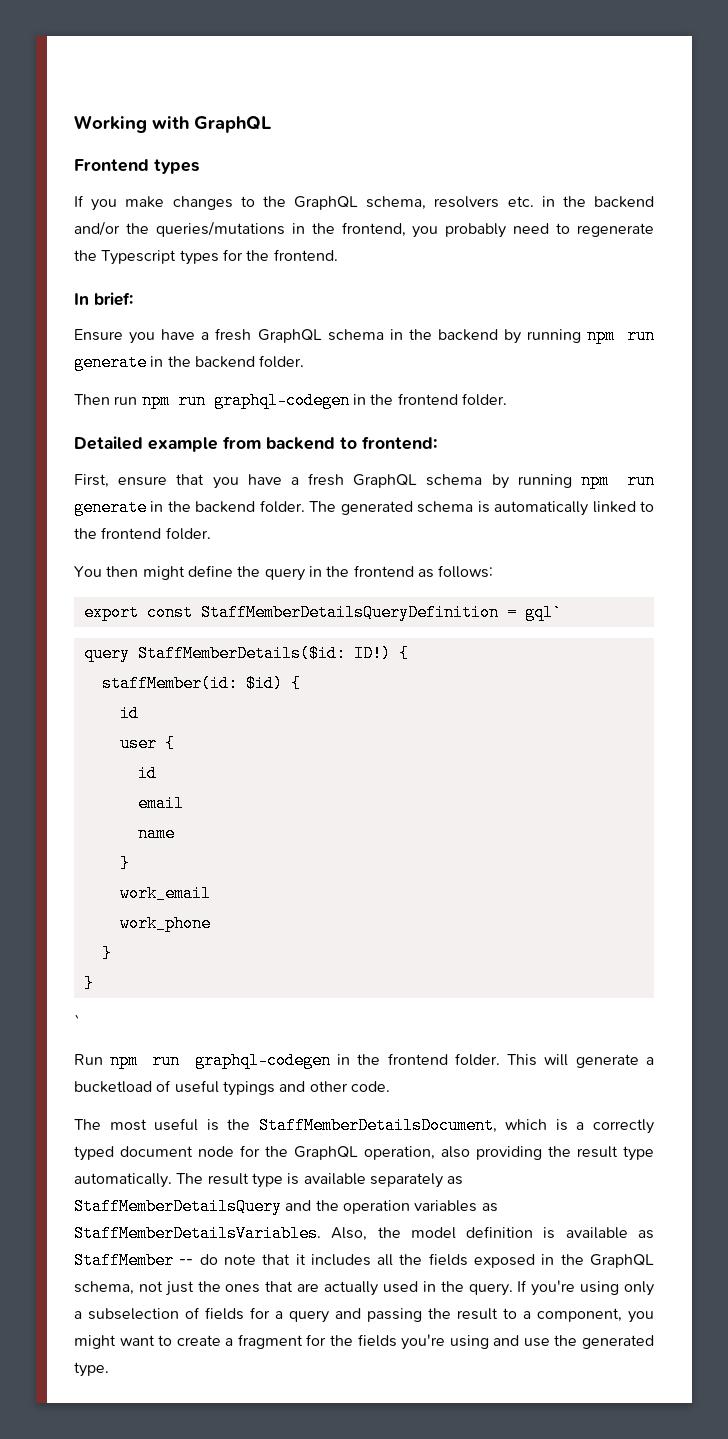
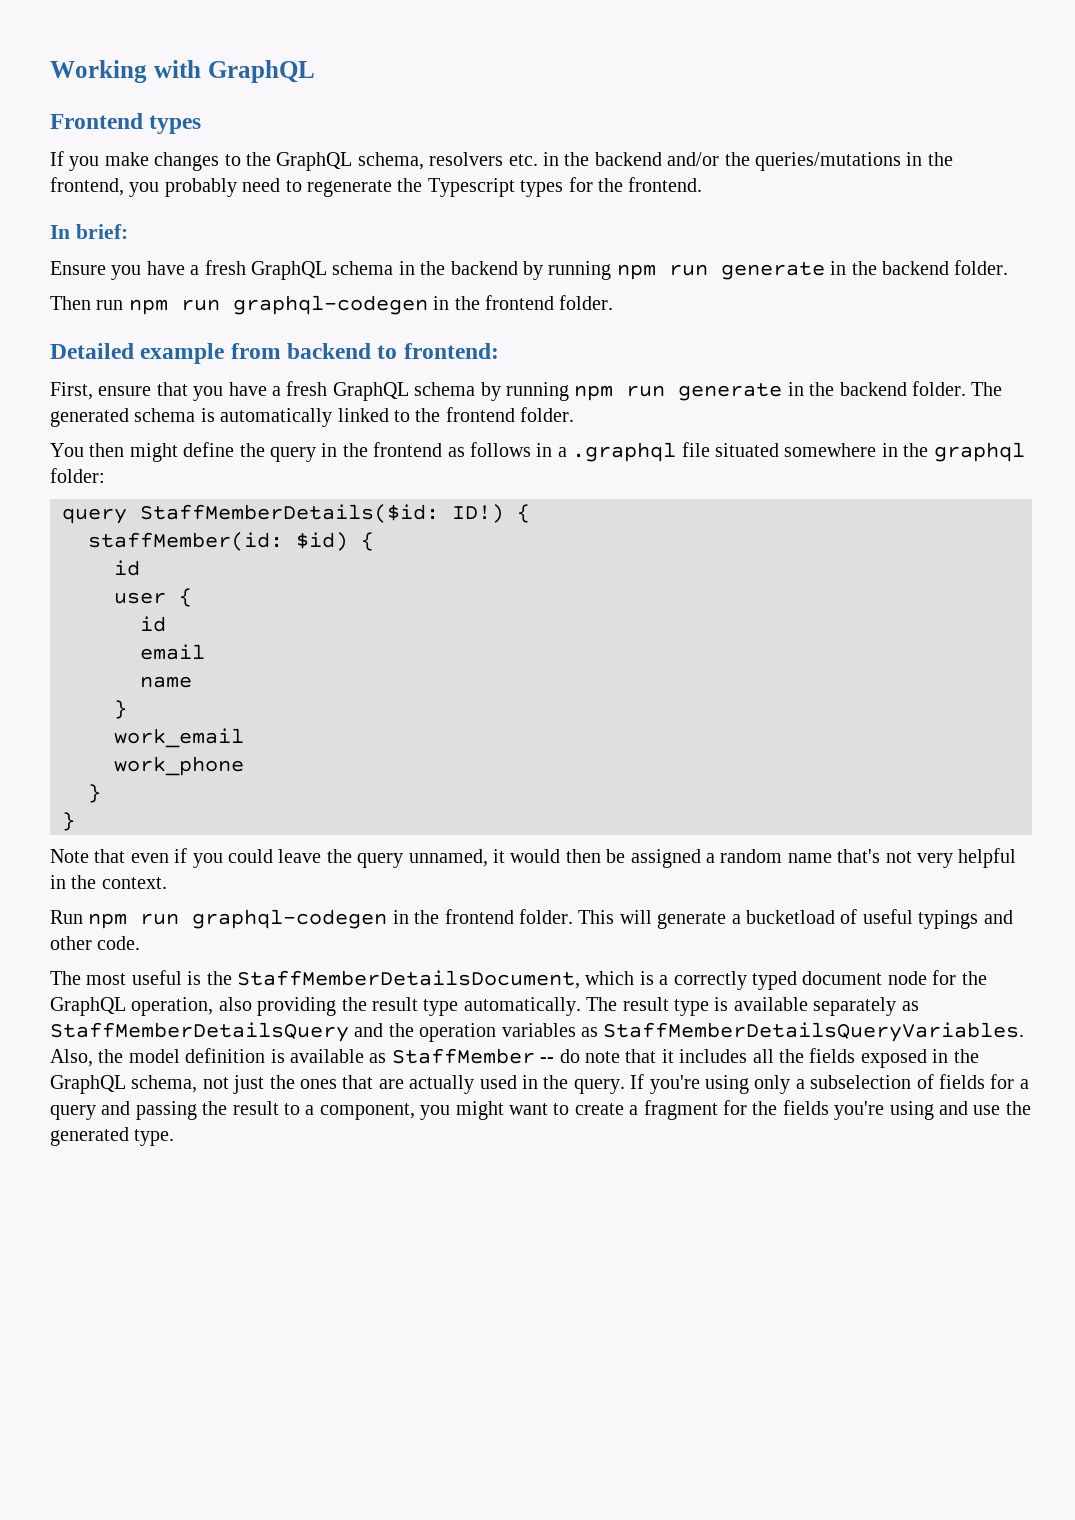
- You then might define the query in the frontend as follows:
- export const StaffMemberDetailsQueryDefinition = gql`
+ You then might define the query in the frontend as follows in a .graphql file situated somewhere in the graphql folder:
- `
+ Note that even if you could leave the query unnamed, it would then be assigned a random name that's not very helpful in the context.
- The result type is available separately as StaffMemberDetailsQuery and the operation variables as StaffMemberDetailsVariables.
+ The result type is available separately as StaffMemberDetailsQuery and the operation variables as StaffMemberDetailsQueryVariables.

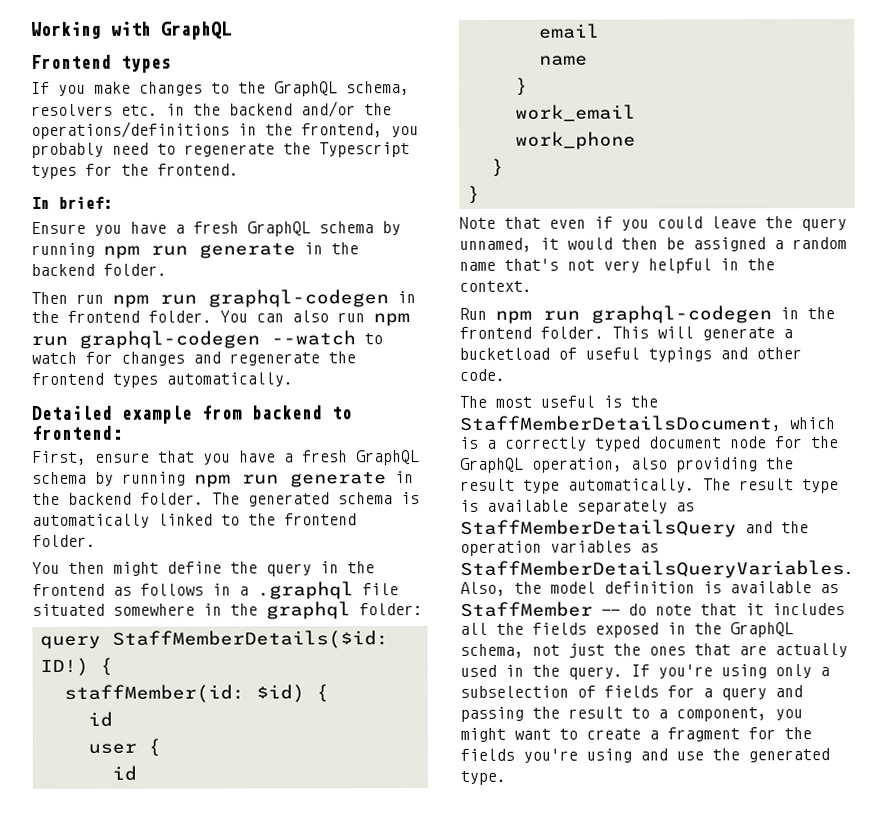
- If you make changes to the GraphQL schema, resolvers etc. in the backend and/or the queries/mutations in the frontend, you probably need to regenerate the Typescript types for the frontend.
+ If you make changes to the GraphQL schema, resolvers etc. in the backend and/or the operations/definitions in the frontend, you probably need to regenerate the Typescript types for the frontend.
- Ensure you have a fresh GraphQL schema in the backend by running npm run generate in the backend folder.
+ Ensure you have a fresh GraphQL schema by running npm run generate in the backend folder.
+ You can also run npm run graphql-codegen --watch to watch for changes and regenerate the frontend types automatically.

